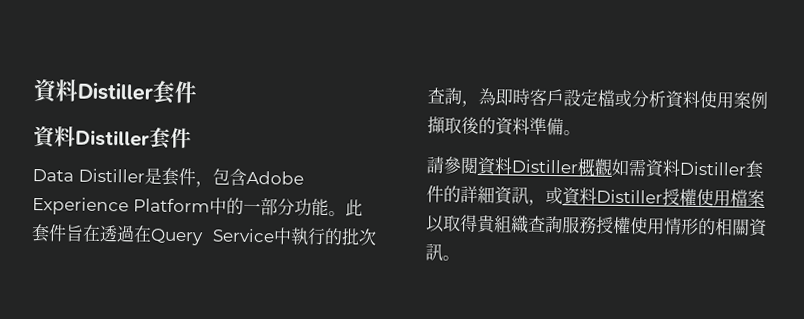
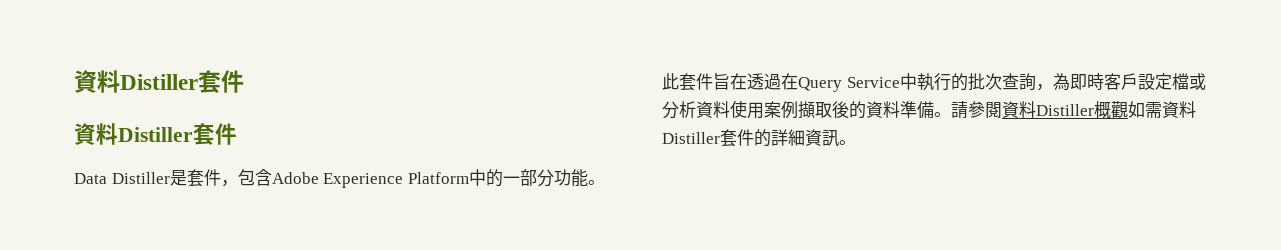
- 此套件旨在透過在Query Service中執行的批次查詢，為即時客戶設定檔或分析資料使用案例擷取後的資料準備。
- 請參閱資料Distiller概觀如需資料Distiller套件的詳細資訊，或資料Distiller授權使用檔案以取得貴組織查詢服務授權使用情形的相關資訊。
+ 此套件旨在透過在Query Service中執行的批次查詢，為即時客戶設定檔或分析資料使用案例擷取後的資料準備。請參閱資料Distiller概觀如需資料Distiller套件的詳細資訊。

